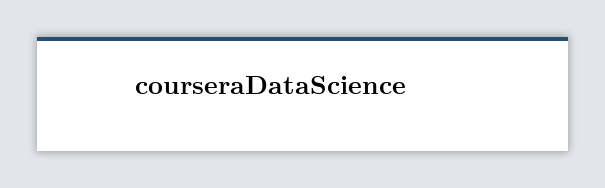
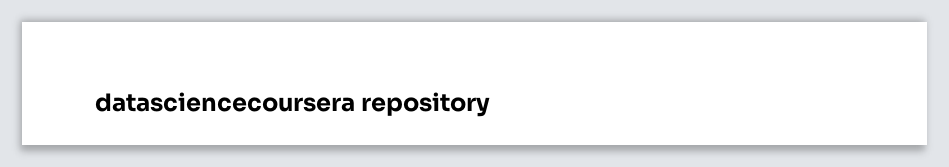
- courseraDataScience
+ datasciencecoursera repository

